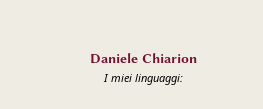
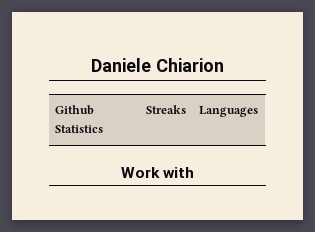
- I miei linguaggi:
+ Github Statistics | Streaks | Languages
+ Work with

